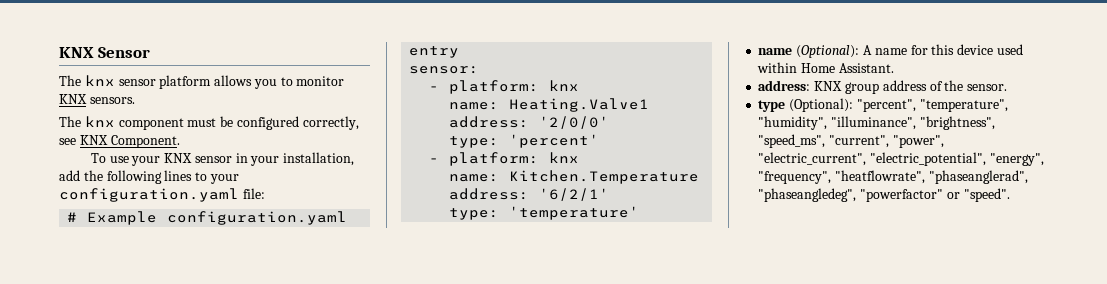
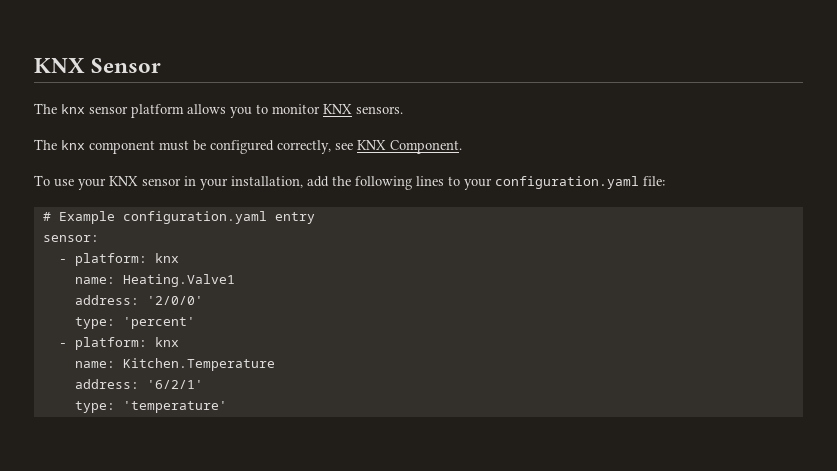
- name (Optional): A name for this device used within Home Assistant.
- address: KNX group address of the sensor.
- type (Optional): "percent", "temperature", "humidity", "illuminance", "brightness", "speed_ms", "current", "power", "electric_current", "electric_potential", "energy", "frequency", "heatflowrate", "phaseanglerad", "phaseangledeg", "powerfactor" or "speed".

